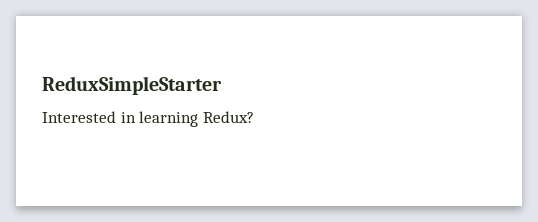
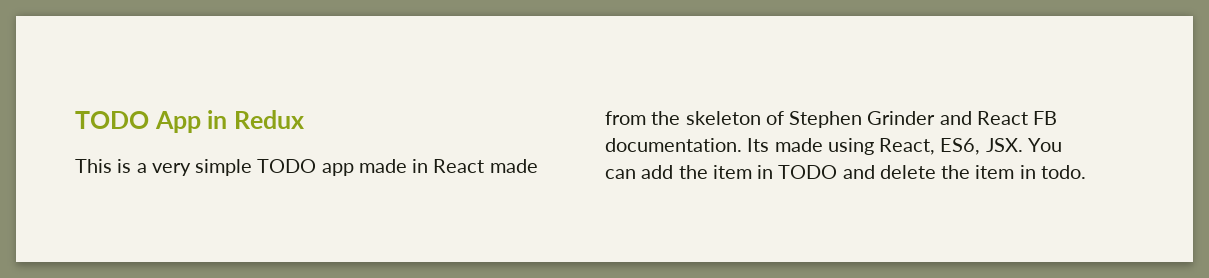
- ReduxSimpleStarter
- Interested in learning Redux?
+ TODO App in Redux
+ This is a very simple TODO app made in React made from the skeleton of Stephen Grinder and React FB documentation. Its made using React, ES6, JSX. You can add the item in TODO and delete the item in todo.

